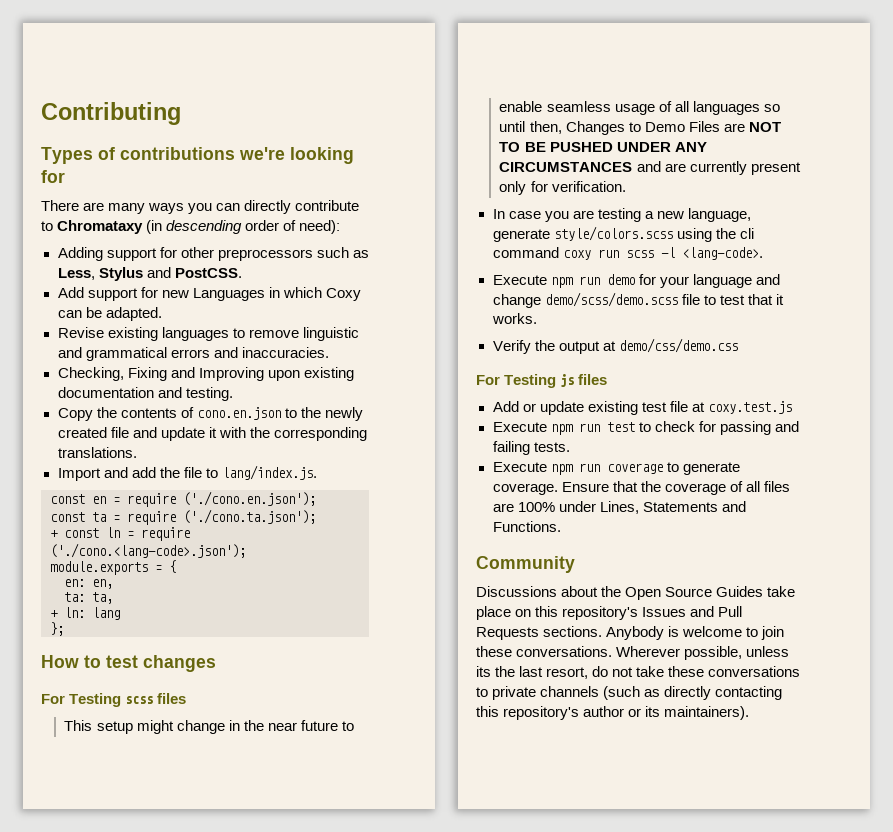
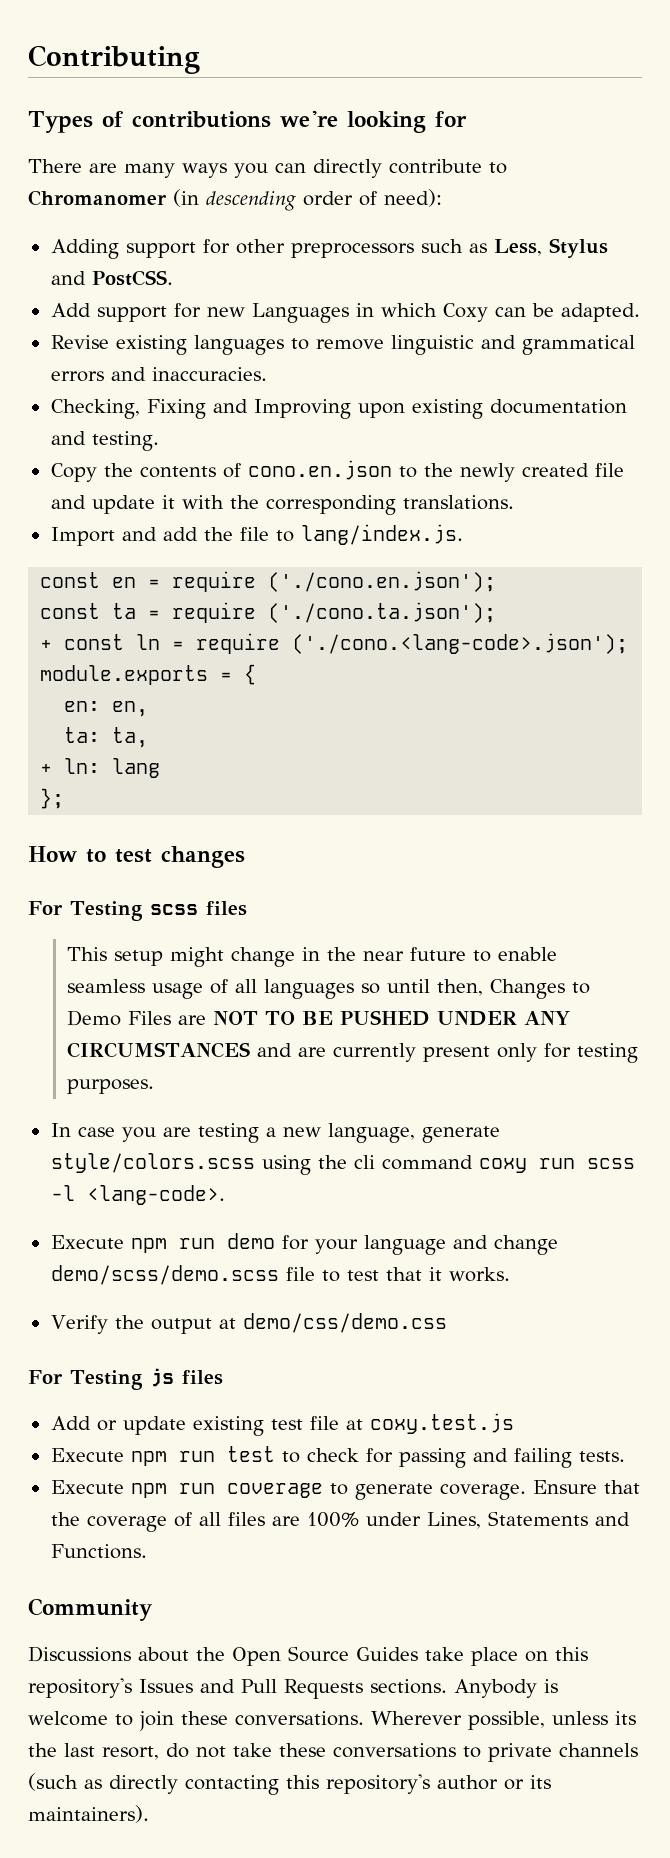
- There are many ways you can directly contribute to Chromataxy (in descending order of need):
+ There are many ways you can directly contribute to Chromanomer (in descending order of need):
- This setup might change in the near future to enable seamless usage of all languages so until then, Changes to Demo Files are NOT TO BE PUSHED UNDER ANY CIRCUMSTANCES and are currently present only for verification.
+ This setup might change in the near future to enable seamless usage of all languages so until then, Changes to Demo Files are NOT TO BE PUSHED UNDER ANY CIRCUMSTANCES and are currently present only for testing purposes.

